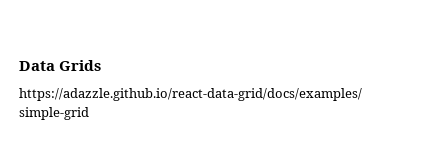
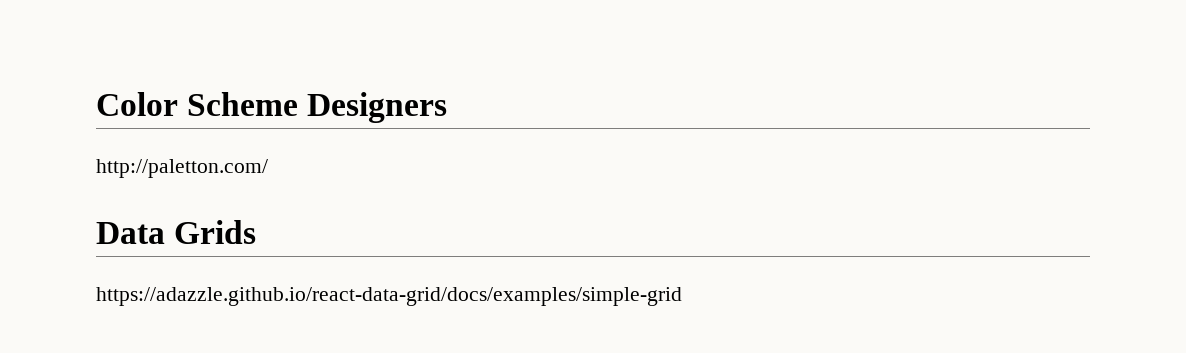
+ Color Scheme Designers
+ http://paletton.com/

